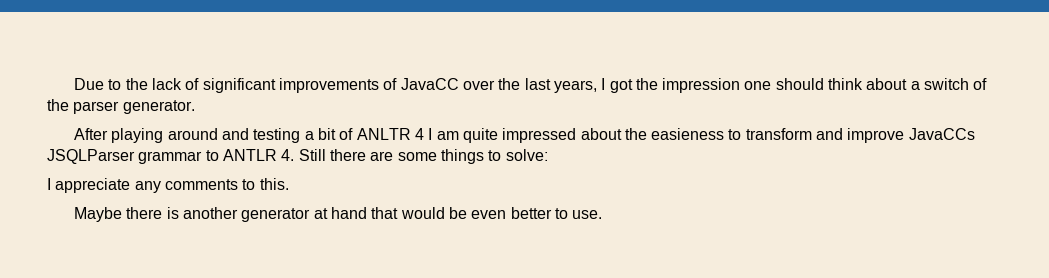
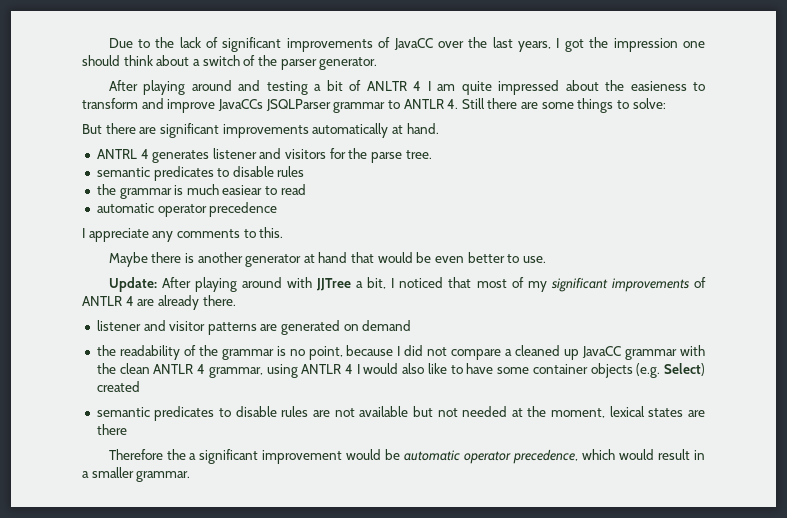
+ But there are significant improvements automatically at hand.
+ ANTRL 4 generates listener and visitors for the parse tree.
+ semantic predicates to disable rules
+ the grammar is much easiear to read
+ automatic operator precedence
+ Update: After playing around with JJTree a bit, I noticed that most of my significant improvements of ANTLR 4 are already there.
+ listener and visitor patterns are generated on demand
+ the readability of the grammar is no point, because I did not compare a cleaned up JavaCC grammar with the clean ANTLR 4 grammar, using ANTLR 4 I would also like to have some container objects (e.g. Select) created
+ semantic predicates to disable rules are not available but not needed at the moment, lexical states are there
+ Therefore the a significant improvement would be automatic operator precedence, which would result in a smaller grammar.

